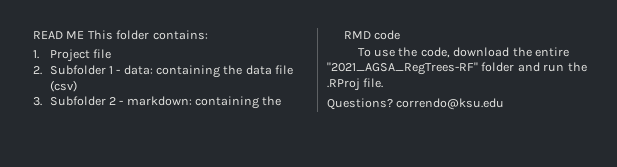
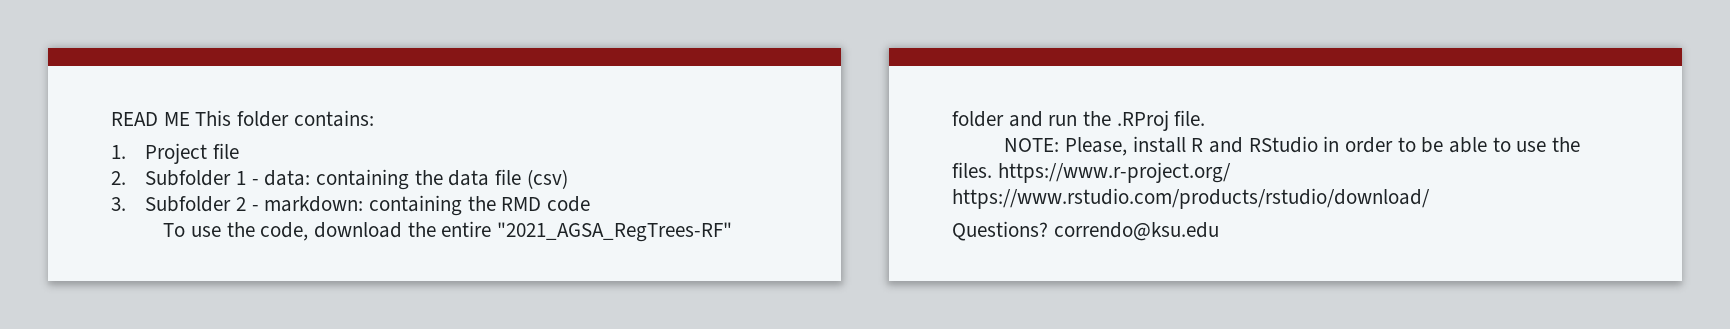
+ NOTE: Please, install R and RStudio in order to be able to use the files. https://www.r-project.org/ https://www.rstudio.com/products/rstudio/download/

